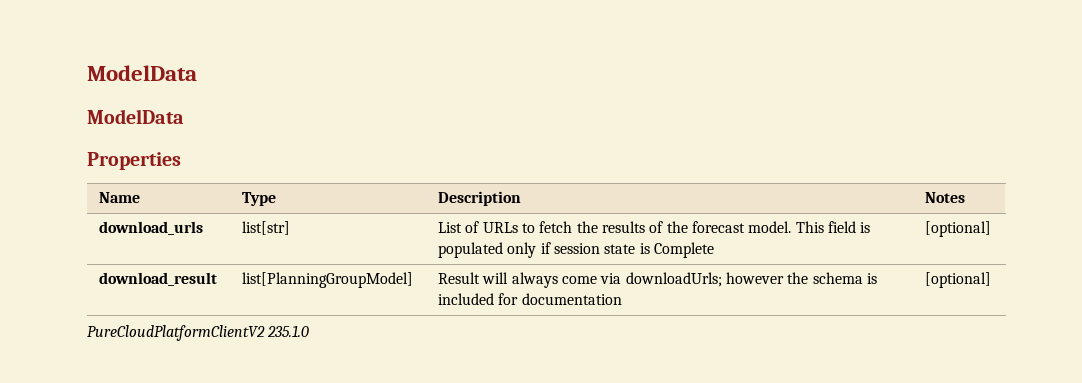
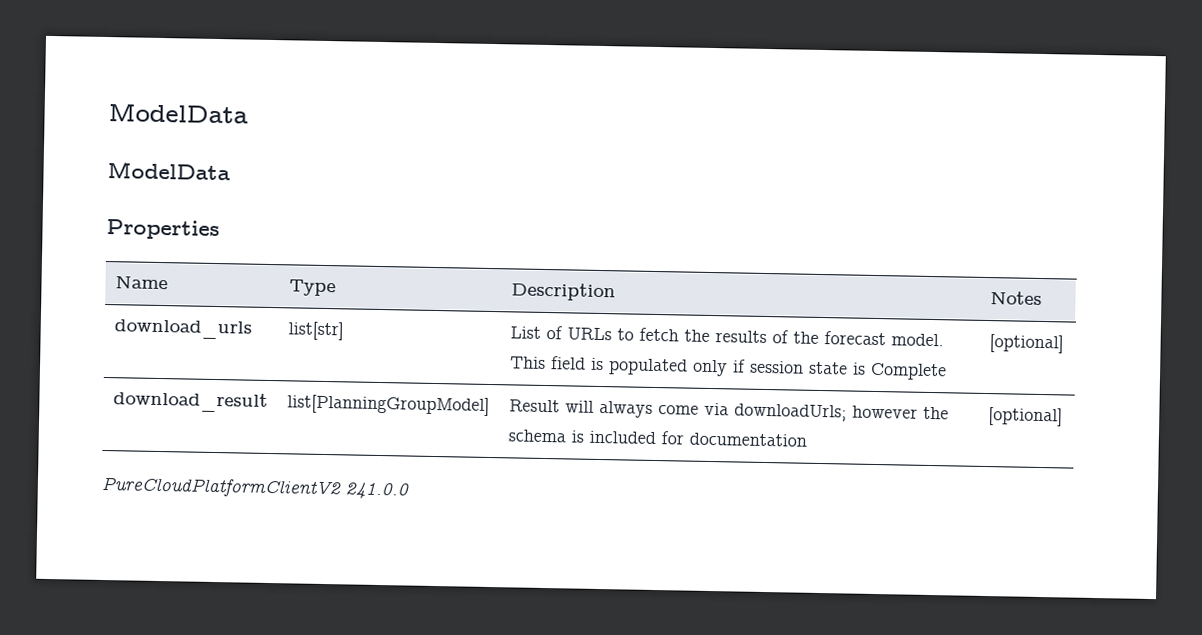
- PureCloudPlatformClientV2 235.1.0
+ PureCloudPlatformClientV2 241.0.0

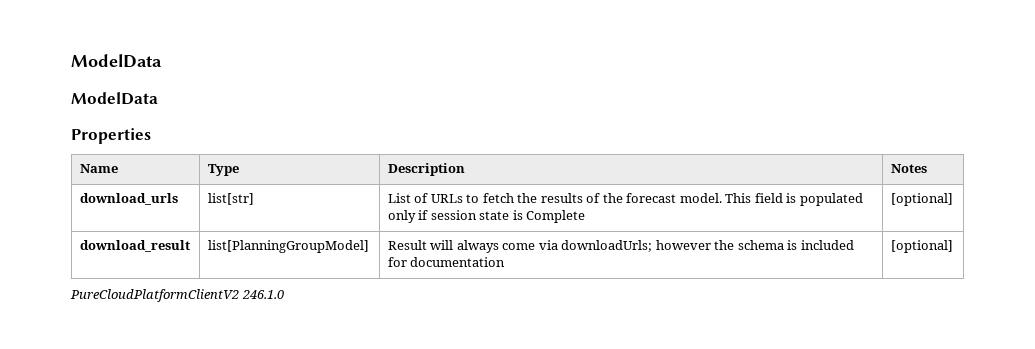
- PureCloudPlatformClientV2 241.0.0
+ PureCloudPlatformClientV2 246.1.0

